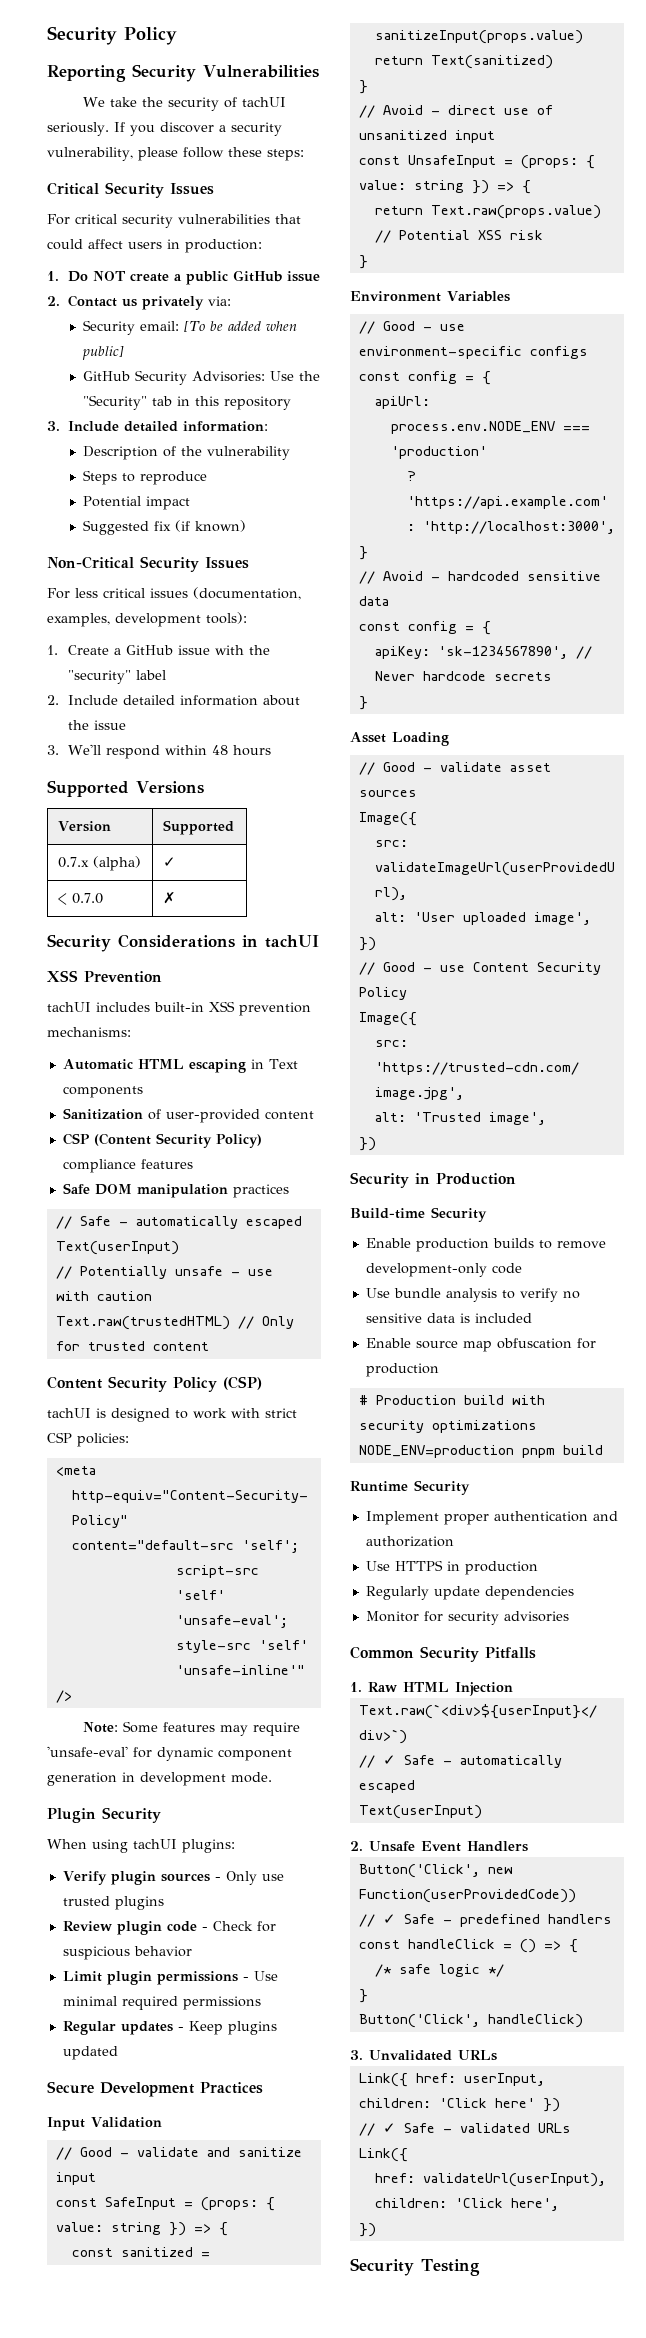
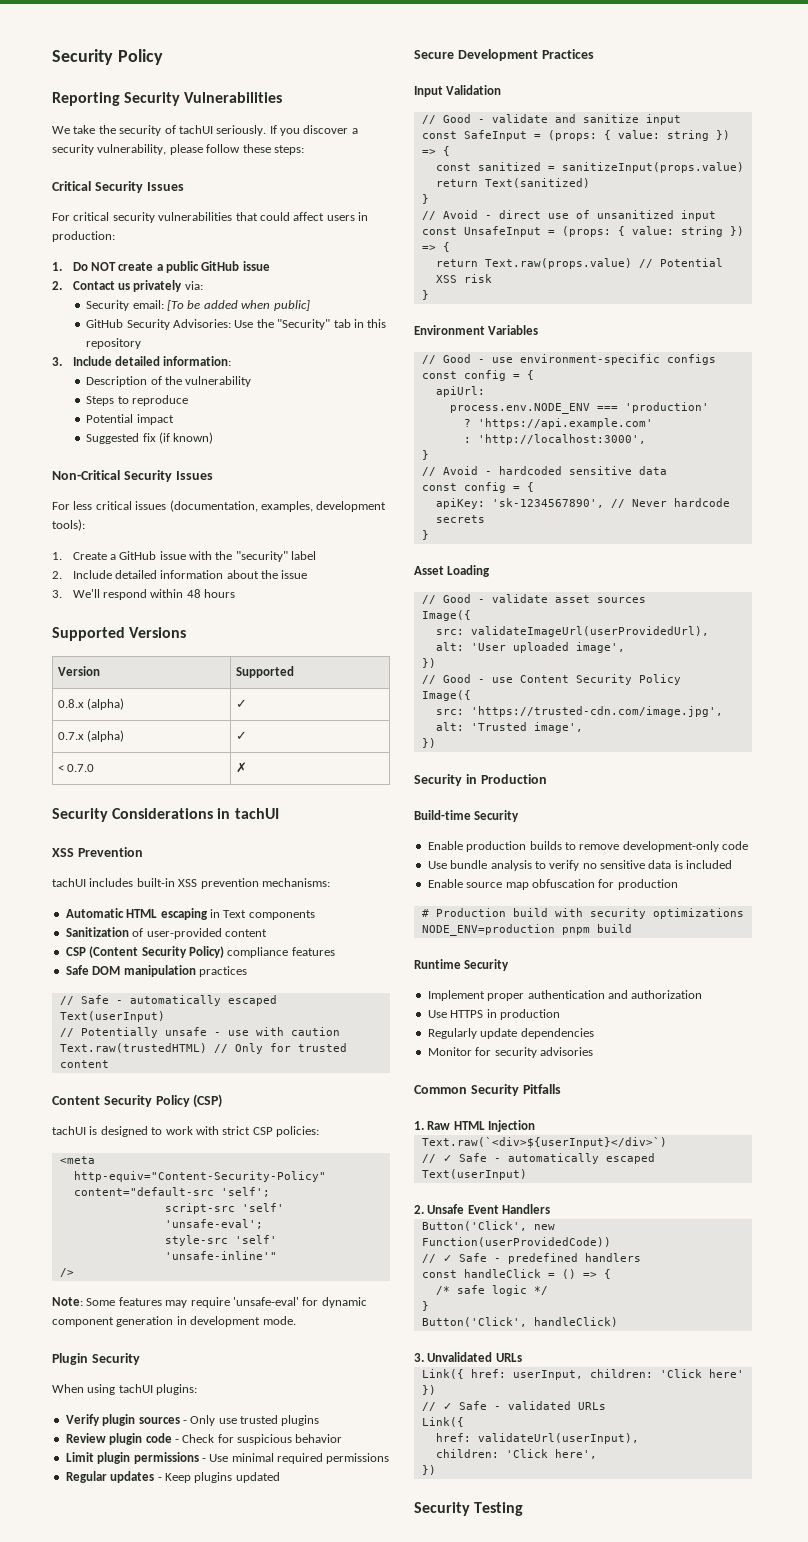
+ 0.8.x (alpha) | ✓

